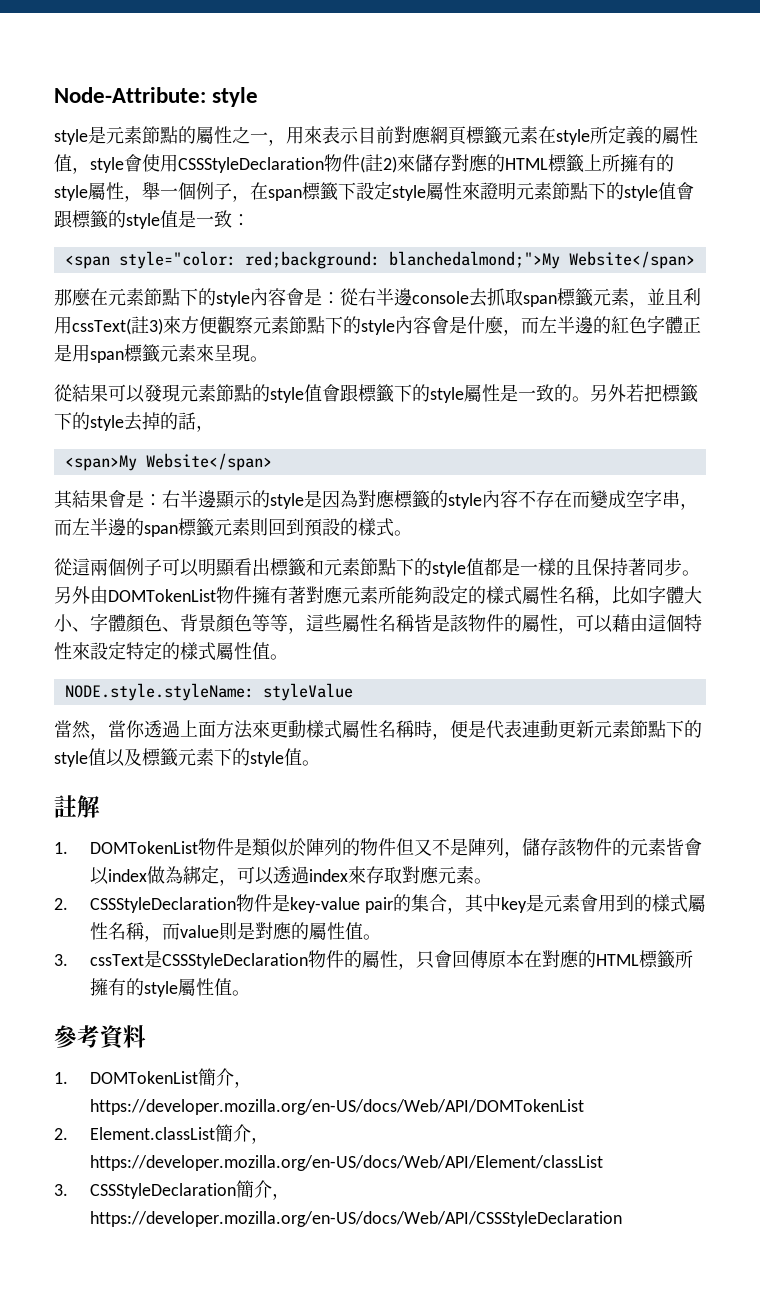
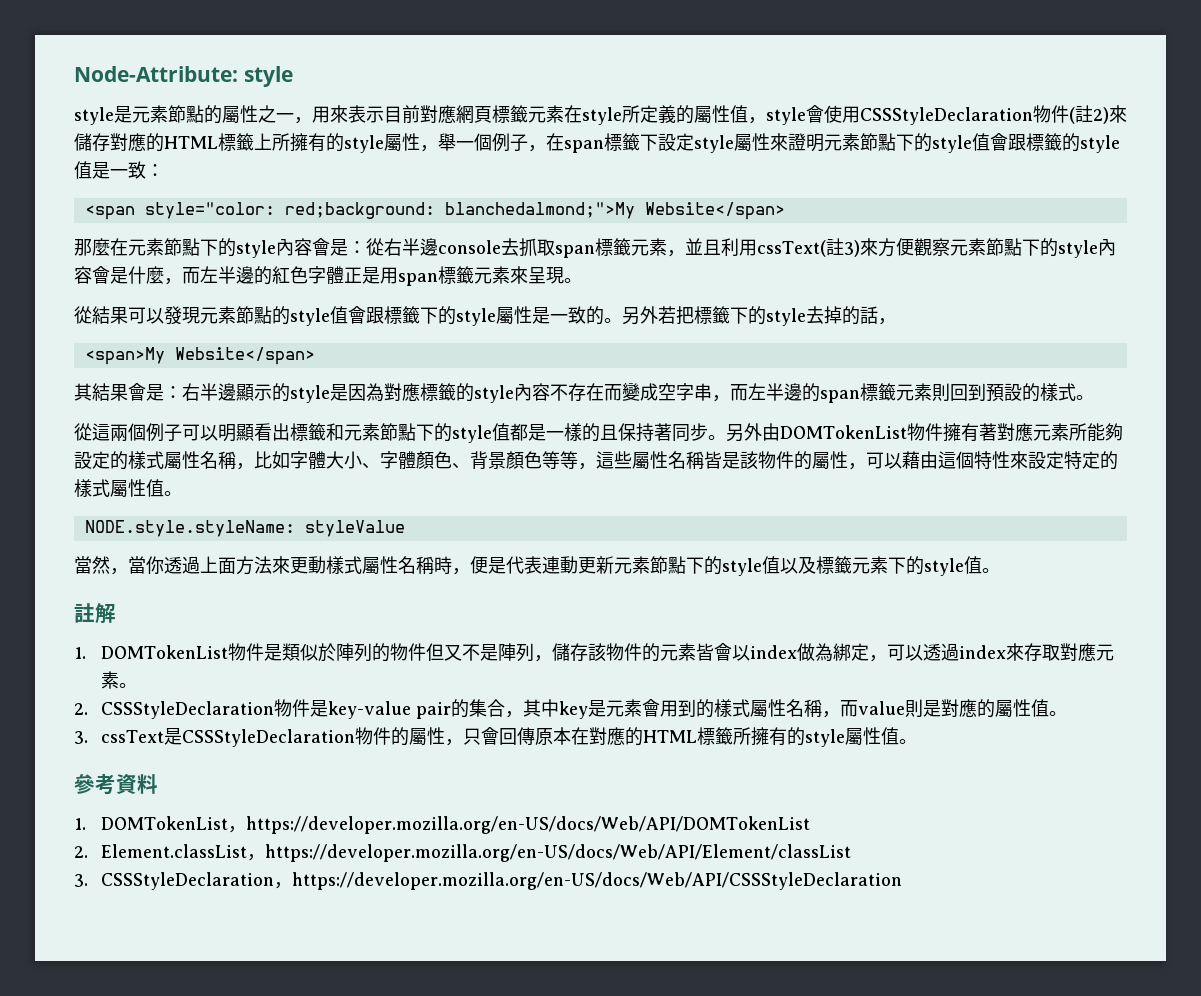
- 1. DOMTokenList簡介，https://developer.mozilla.org/en-US/docs/Web/API/DOMTokenList
+ 1. DOMTokenList，https://developer.mozilla.org/en-US/docs/Web/API/DOMTokenList
- 2. Element.classList簡介，https://developer.mozilla.org/en-US/docs/Web/API/Element/classList
+ 2. Element.classList，https://developer.mozilla.org/en-US/docs/Web/API/Element/classList
- 3. CSSStyleDeclaration簡介，https://developer.mozilla.org/en-US/docs/Web/API/CSSStyleDeclaration
+ 3. CSSStyleDeclaration，https://developer.mozilla.org/en-US/docs/Web/API/CSSStyleDeclaration

